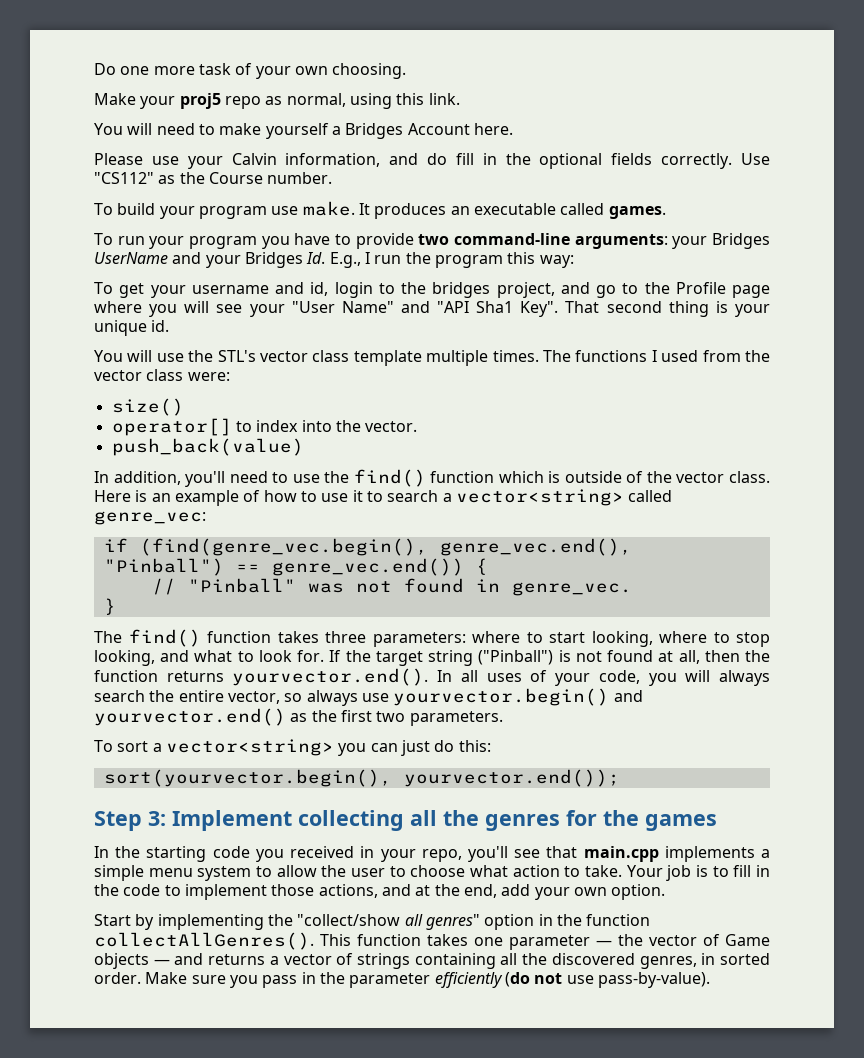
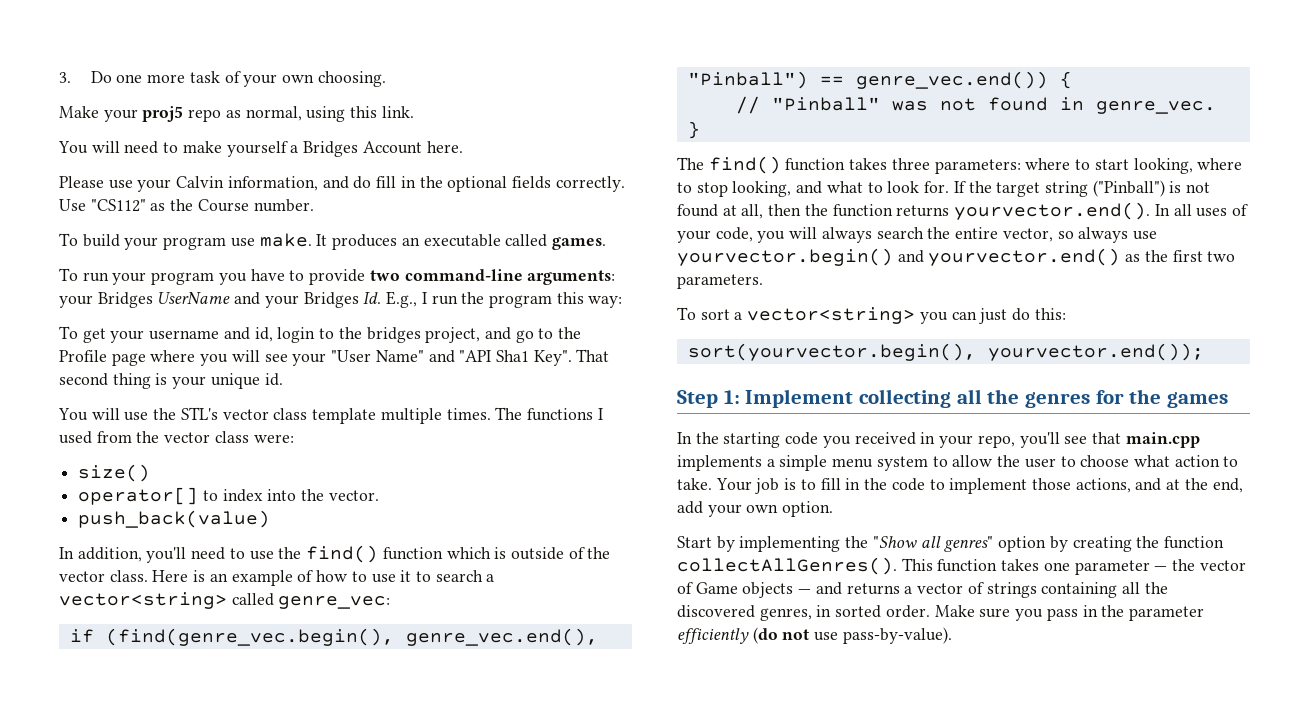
- Do one more task of your own choosing.
+ 3. Do one more task of your own choosing.
- Step 3: Implement collecting all the genres for the games
+ Step 1: Implement collecting all the genres for the games
- Start by implementing the "collect/show all genres" option in the function collectAllGenres().
+ Start by implementing the "Show all genres" option by creating the function collectAllGenres().

